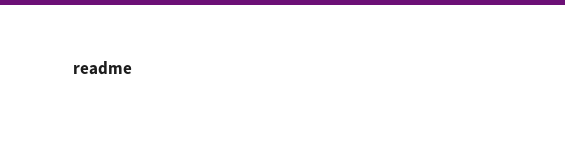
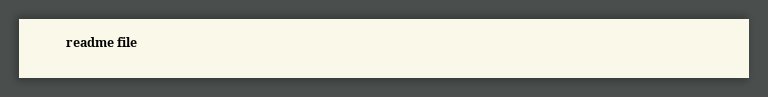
- readme
+ readme file

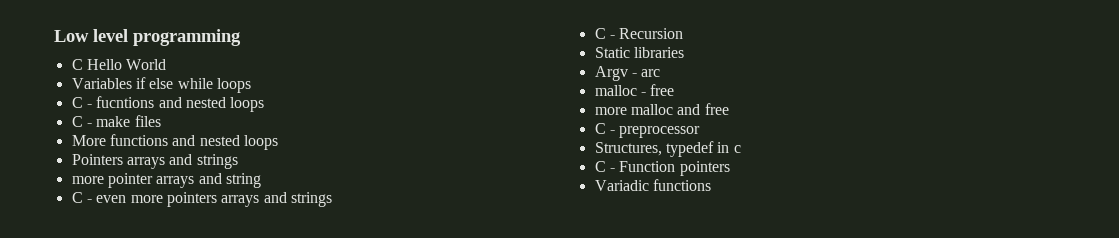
- readme file
+ Low level programming
+ C Hello World
+ Variables if else while loops
+ C - fucntions and nested loops
+ C - make files
+ More functions and nested loops
+ Pointers arrays and strings
+ more pointer arrays and string
+ C - even more pointers arrays and strings
+ C - Recursion
+ Static libraries
+ Argv - arc
+ malloc - free
+ more malloc and free
+ C - preprocessor
+ Structures, typedef in c
+ C - Function pointers
+ Variadic functions

